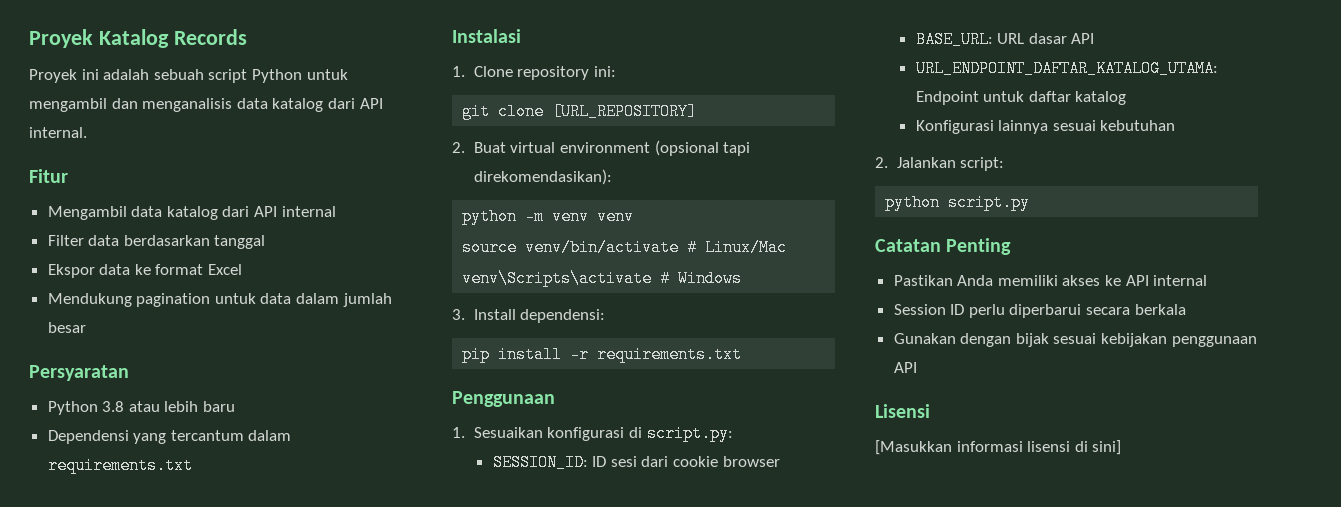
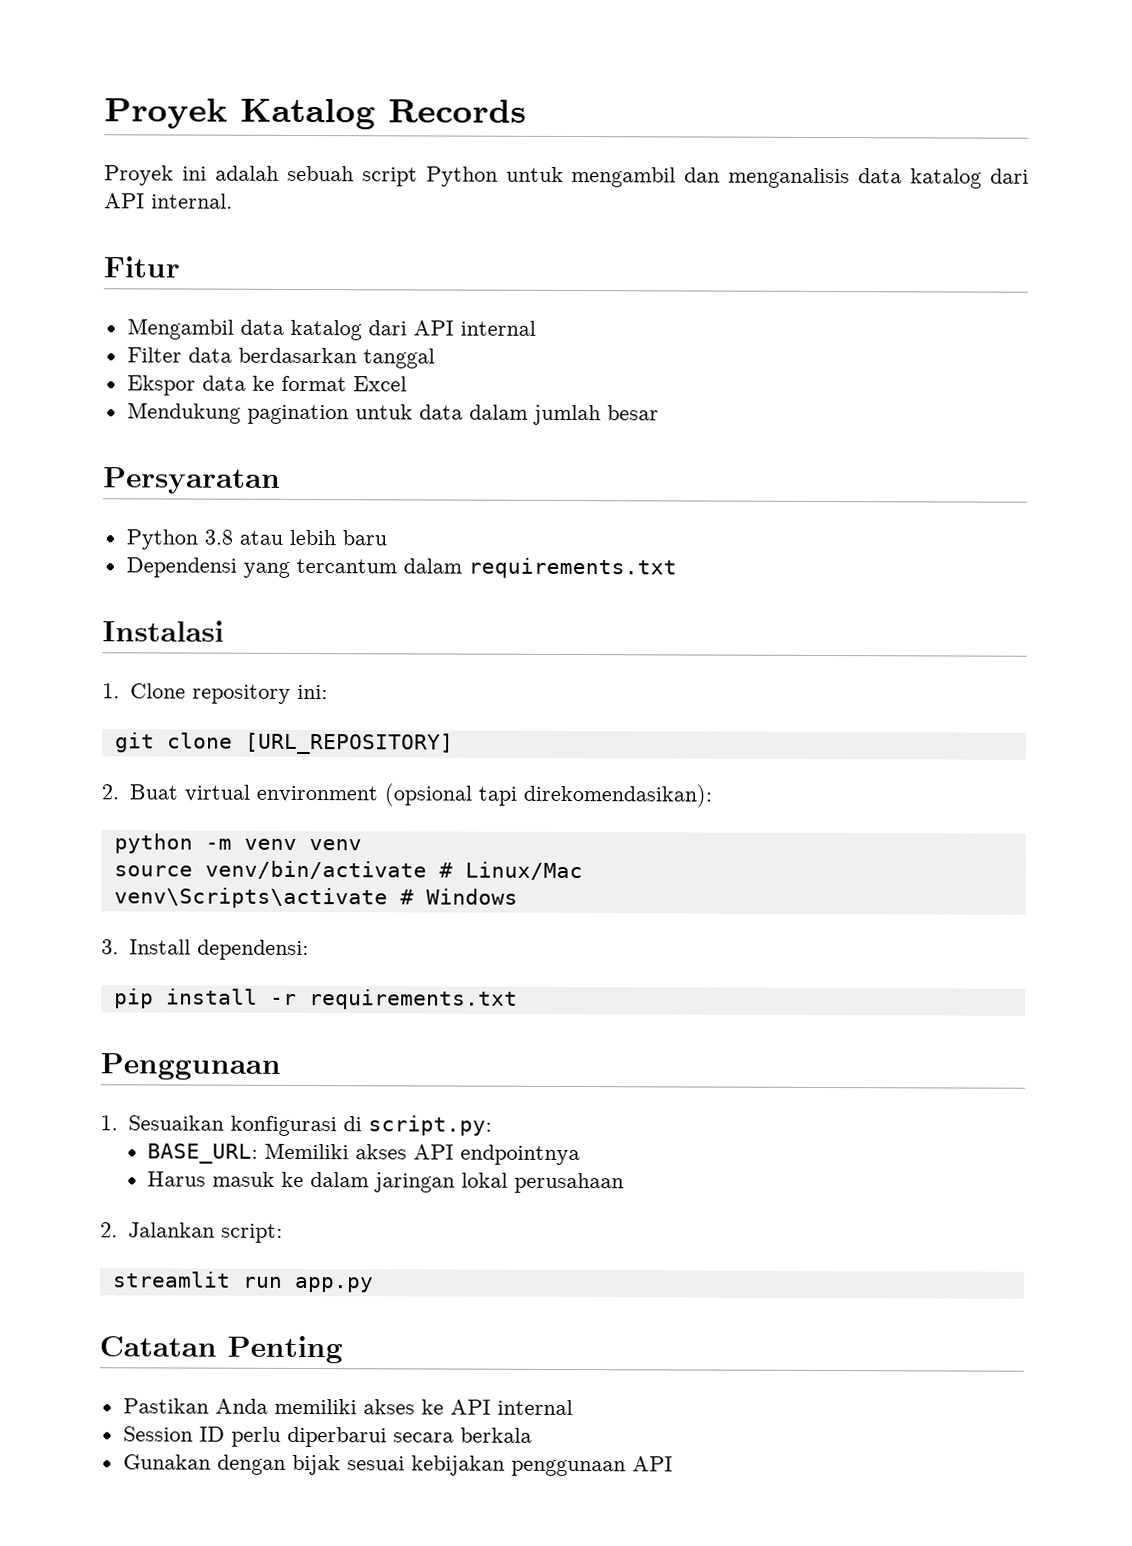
- SESSION_ID: ID sesi dari cookie browser
- BASE_URL: URL dasar API
- URL_ENDPOINT_DAFTAR_KATALOG_UTAMA: Endpoint untuk daftar katalog
- Konfigurasi lainnya sesuai kebutuhan
+ BASE_URL: Memiliki akses API endpointnya
+ Harus masuk ke dalam jaringan lokal perusahaan
- python script.py
+ streamlit run app.py
- Lisensi
- [Masukkan informasi lisensi di sini]

